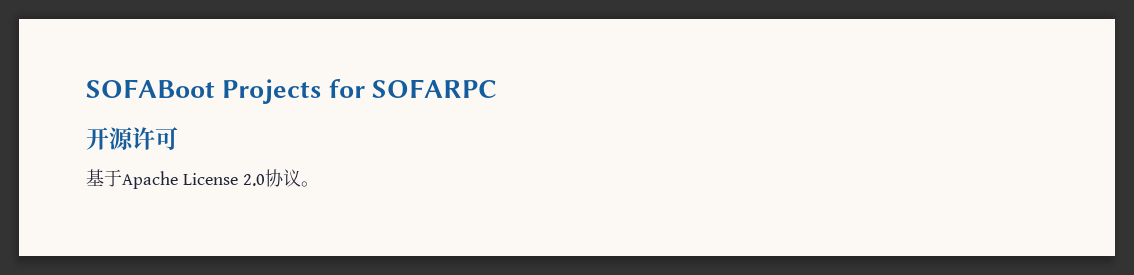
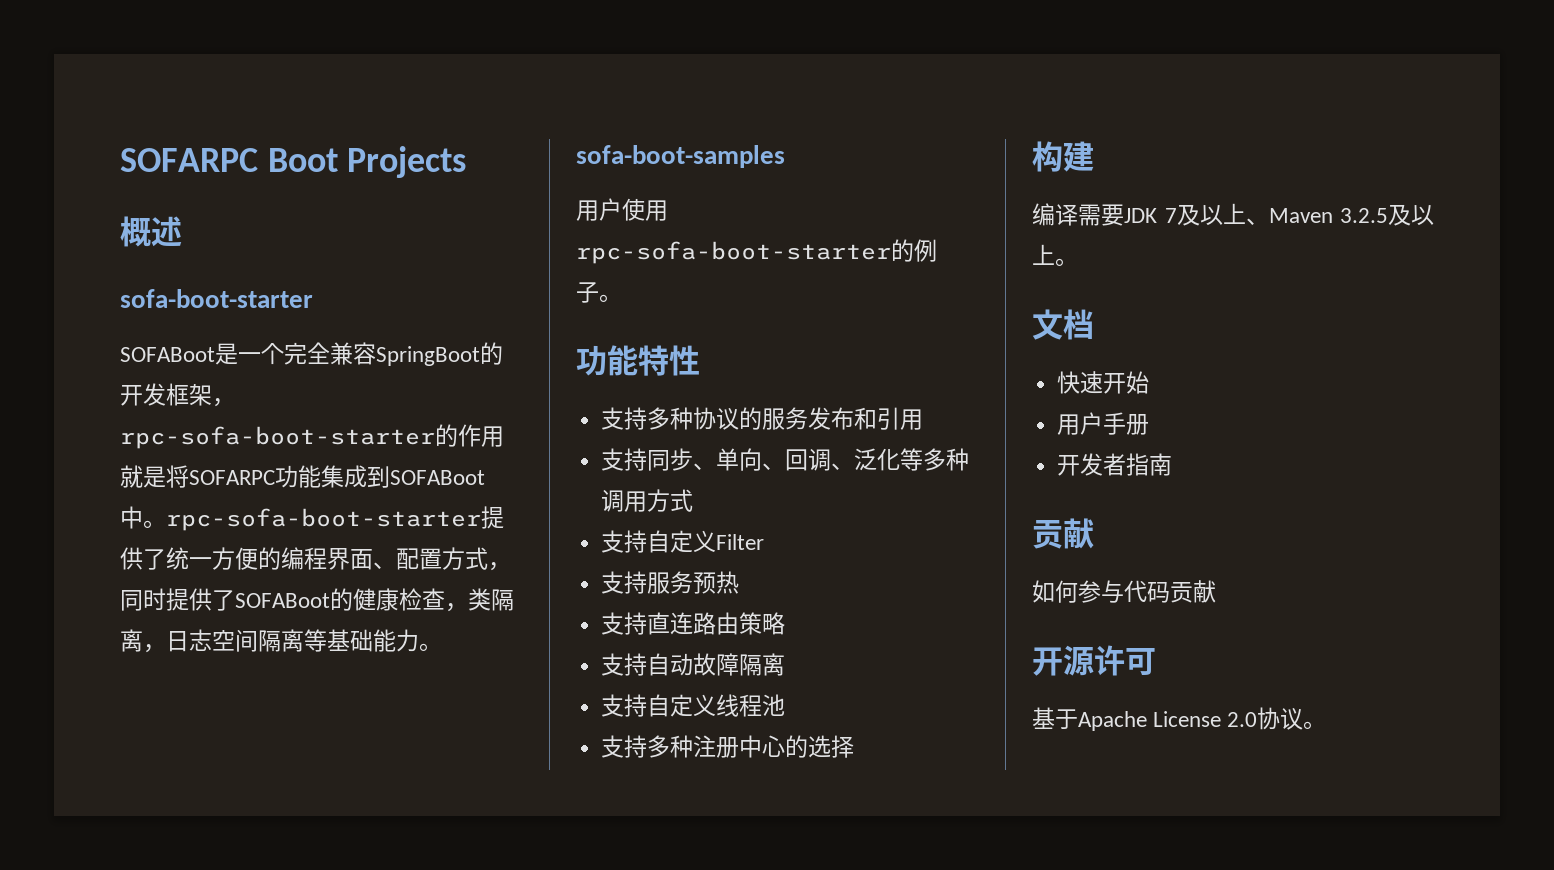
- SOFABoot Projects for SOFARPC
+ SOFARPC Boot Projects
+ 概述
+ sofa-boot-starter
+ SOFABoot是一个完全兼容SpringBoot的开发框架，rpc-sofa-boot-starter的作用就是将SOFARPC功能集成到SOFABoot中。rpc-sofa-boot-starter提供了统一方便的编程界面、配置方式，同时提供了SOFABoot的健康检查，类隔离，日志空间隔离等基础能力。
+ sofa-boot-samples
+ 用户使用rpc-sofa-boot-starter的例子。
+ 功能特性
+ 支持多种协议的服务发布和引用
+ 支持同步、单向、回调、泛化等多种调用方式
+ 支持自定义Filter
+ 支持服务预热
+ 支持直连路由策略
+ 支持自动故障隔离
+ 支持自定义线程池
+ 支持多种注册中心的选择
+ 构建
+ 编译需要JDK 7及以上、Maven 3.2.5及以上。
+ 文档
+ 快速开始
+ 用户手册
+ 开发者指南
+ 贡献
+ 如何参与代码贡献

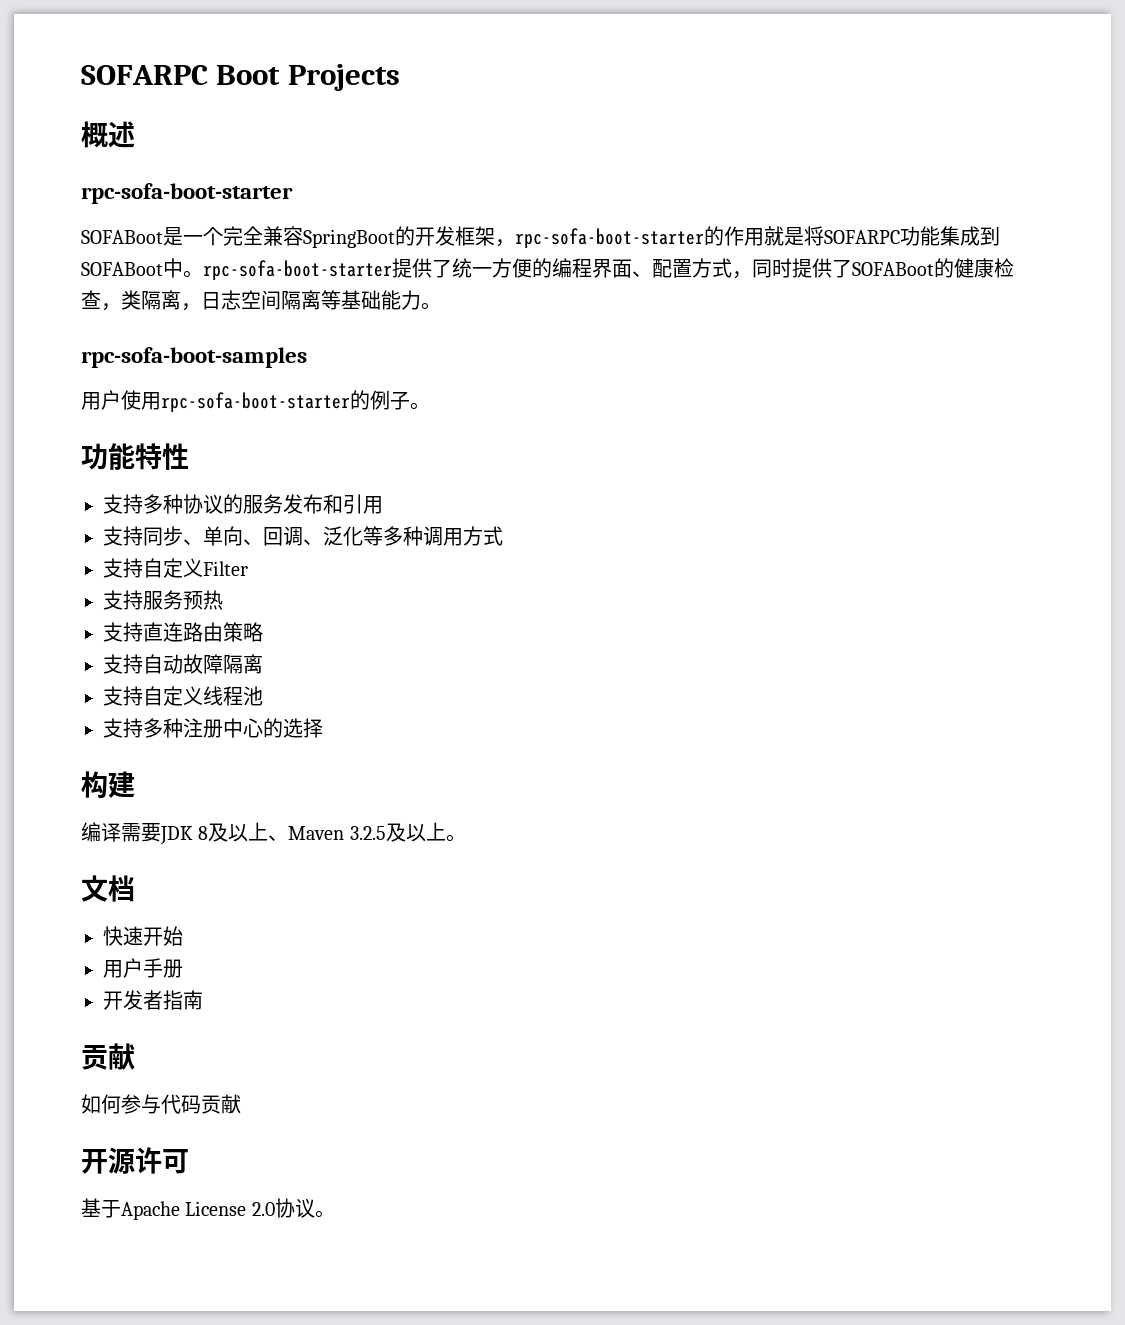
  概述
- sofa-boot-starter
+ rpc-sofa-boot-starter
- sofa-boot-samples
+ rpc-sofa-boot-samples
- 编译需要JDK 7及以上、Maven 3.2.5及以上。
+ 编译需要JDK 8及以上、Maven 3.2.5及以上。

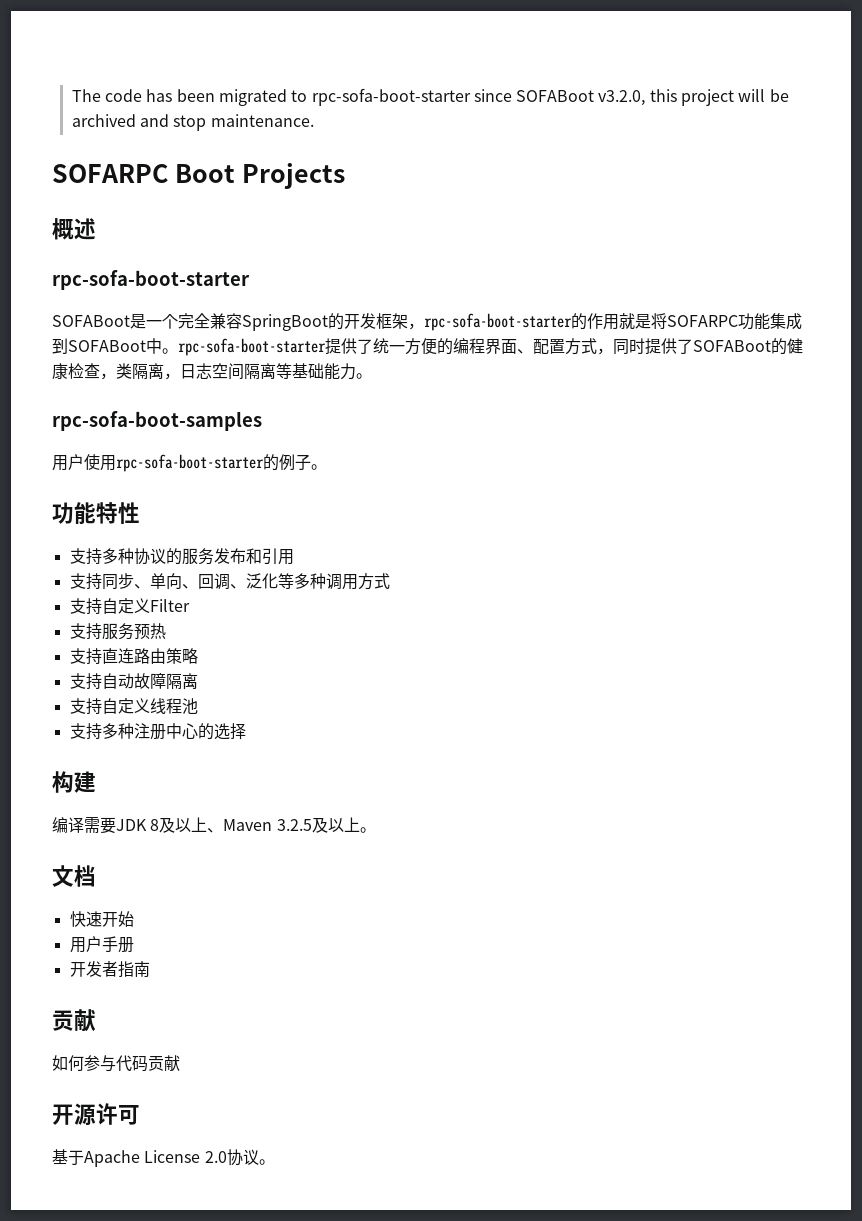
+ The code has been migrated to rpc-sofa-boot-starter since SOFABoot v3.2.0, this project will be archived and stop maintenance.

